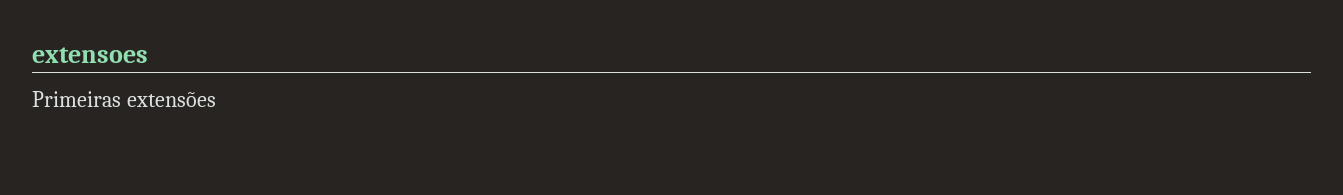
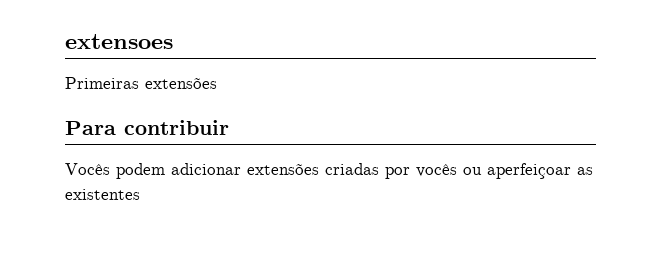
+ Para contribuir
+ Vocês podem adicionar extensões criadas por vocês ou aperfeiçoar as existentes

